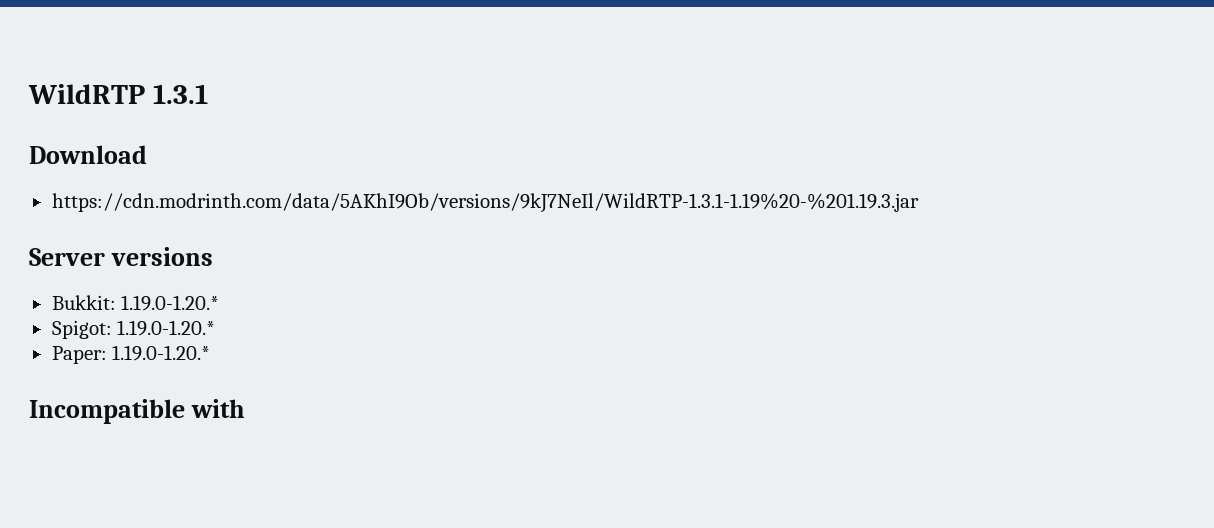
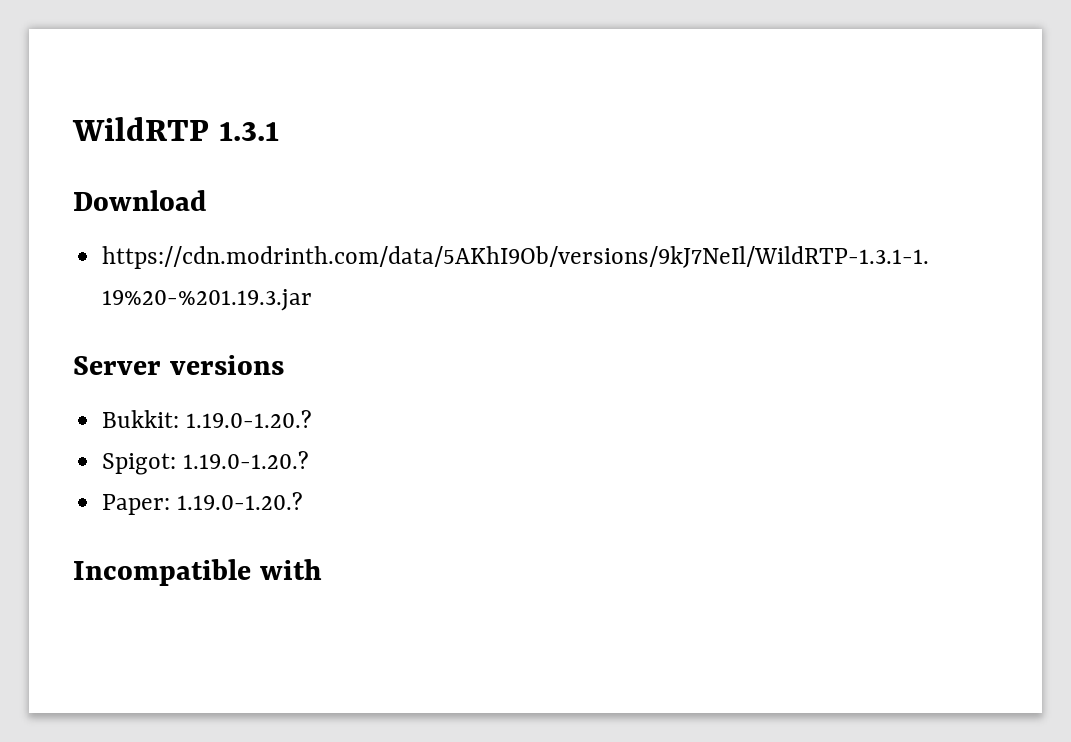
- Bukkit: 1.19.0-1.20.*
+ Bukkit: 1.19.0-1.20.?
- Spigot: 1.19.0-1.20.*
+ Spigot: 1.19.0-1.20.?
- Paper: 1.19.0-1.20.*
+ Paper: 1.19.0-1.20.?

